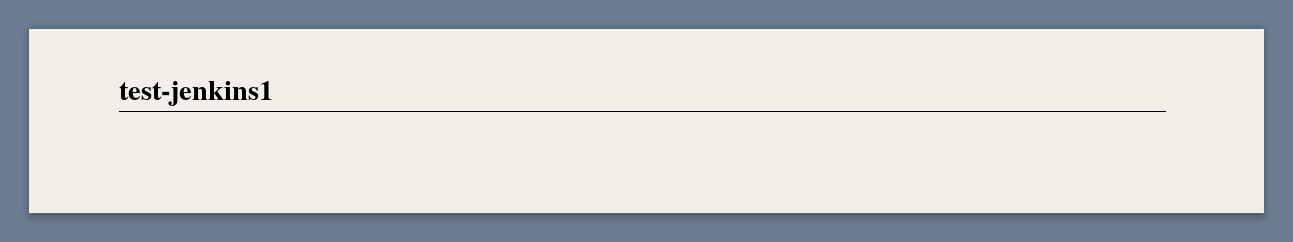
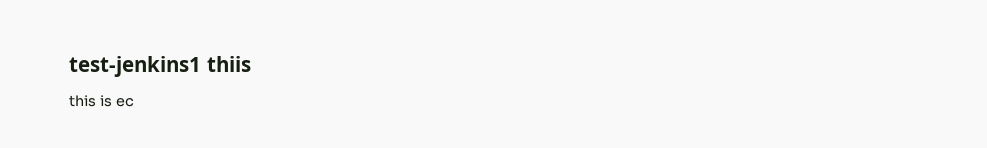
- test-jenkins1
+ test-jenkins1 thiis
+ this is ec

